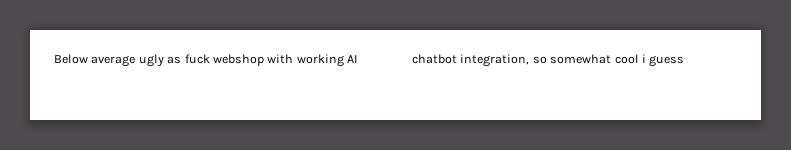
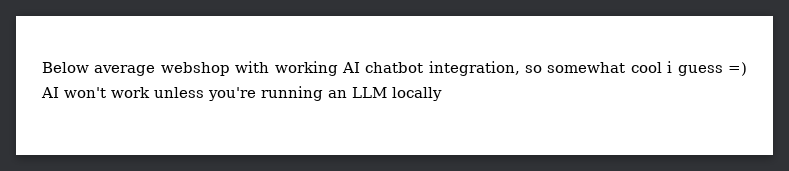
- Below average ugly as fuck webshop with working AI chatbot integration, so somewhat cool i guess
+ Below average webshop with working AI chatbot integration, so somewhat cool i guess =) AI won't work unless you're running an LLM locally

